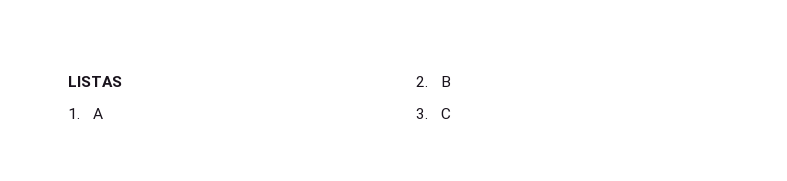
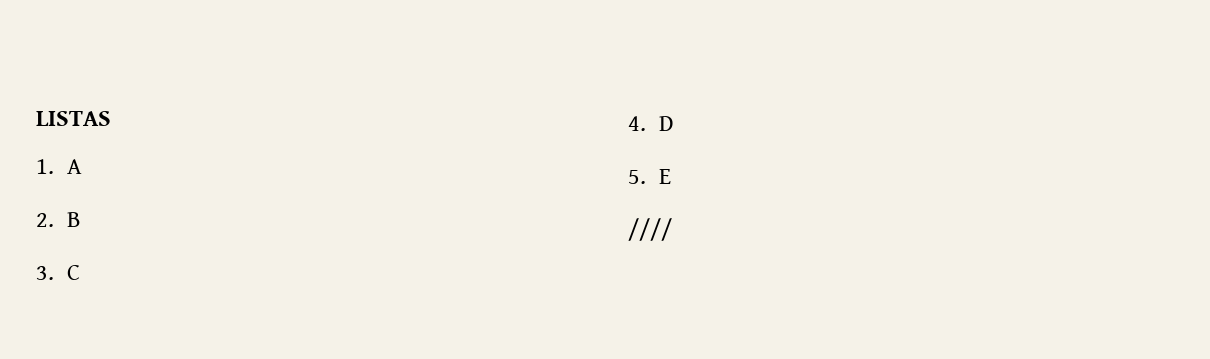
+ 4. D
+ 5. E
+ ////

